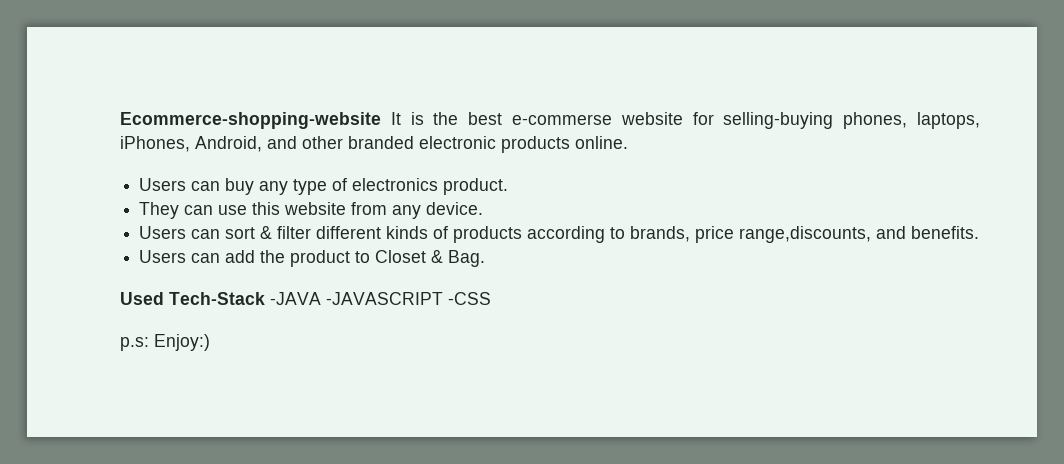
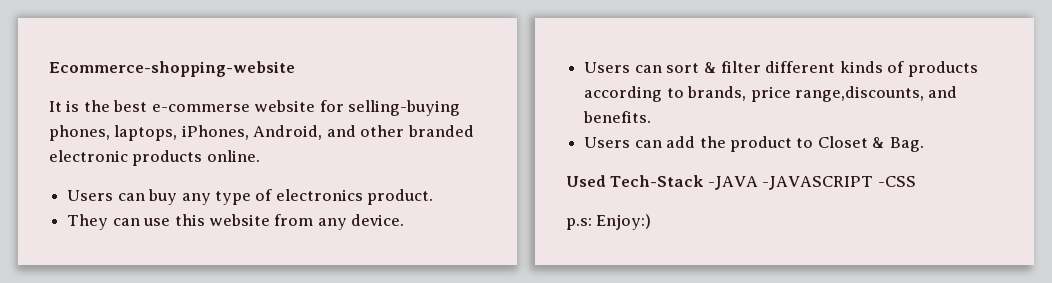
- Ecommerce-shopping-website It is the best e-commerse website for selling-buying phones, laptops, iPhones, Android, and other branded electronic products online.
+ Ecommerce-shopping-website
+ It is the best e-commerse website for selling-buying phones, laptops, iPhones, Android, and other branded electronic products online.

